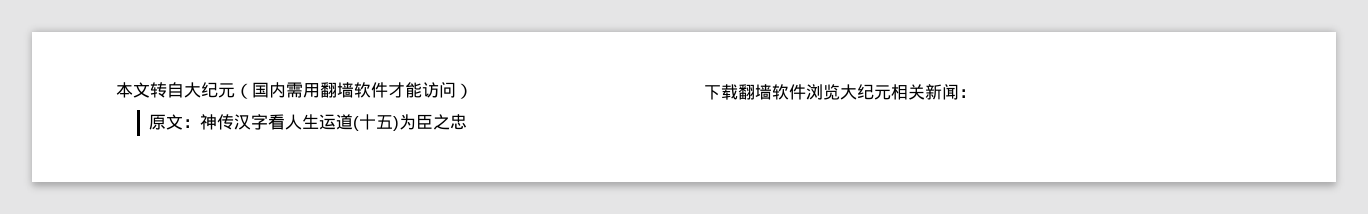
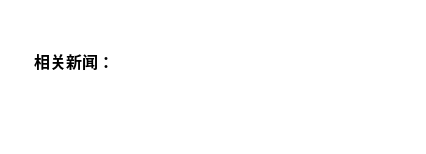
- 本文转自大纪元（国内需用翻墙软件才能访问）
- 原文：神传汉字看人生运道(十五)为臣之忠
- 下载翻墙软件浏览大纪元相关新闻：
+ 相关新闻：

